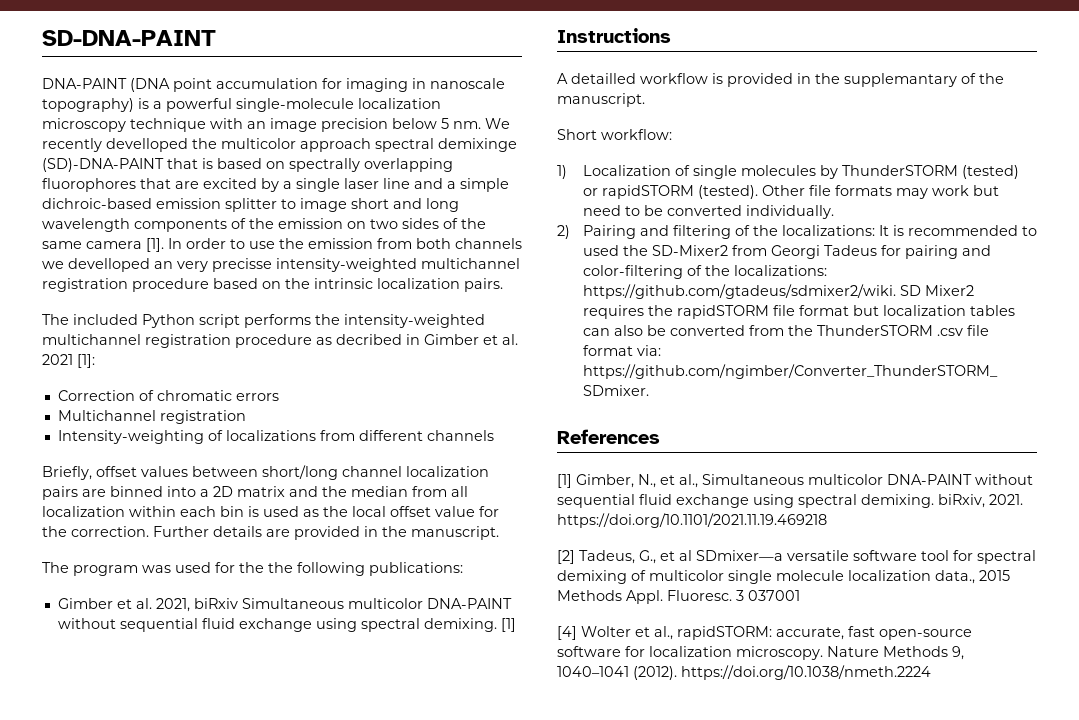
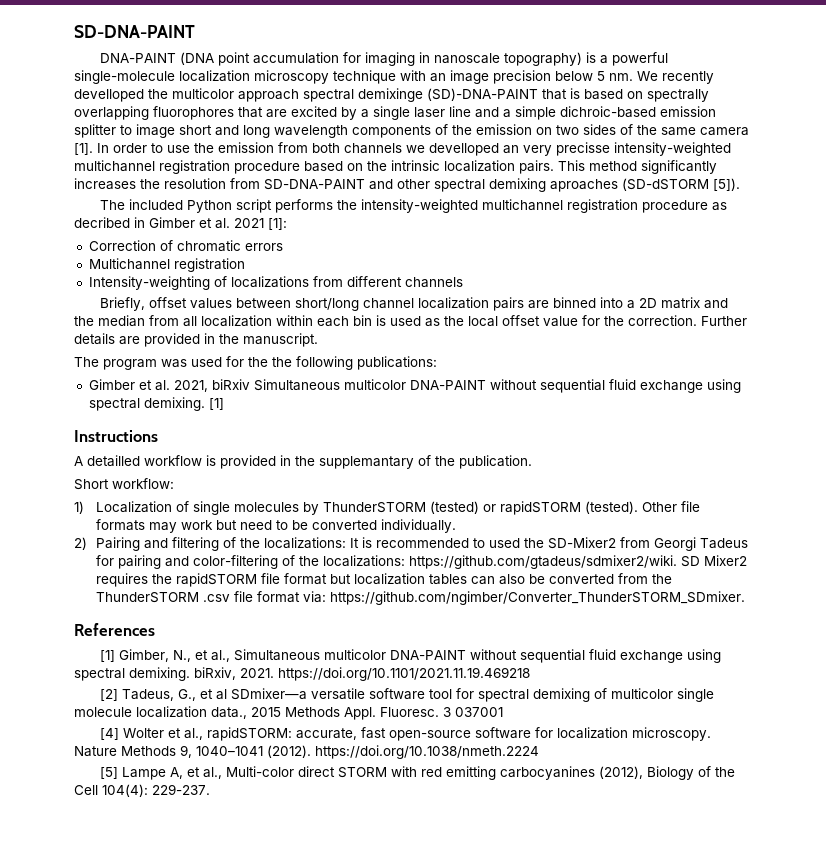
+ This method significantly increases the resolution from SD-DNA-PAINT and other spectral demixing aproaches (SD-dSTORM [5]).
- A detailled workflow is provided in the supplemantary of the manuscript.
+ A detailled workflow is provided in the supplemantary of the publication.
+ [5] Lampe A, et al., Multi-color direct STORM with red emitting carbocyanines (2012), Biology of the Cell 104(4): 229-237.

